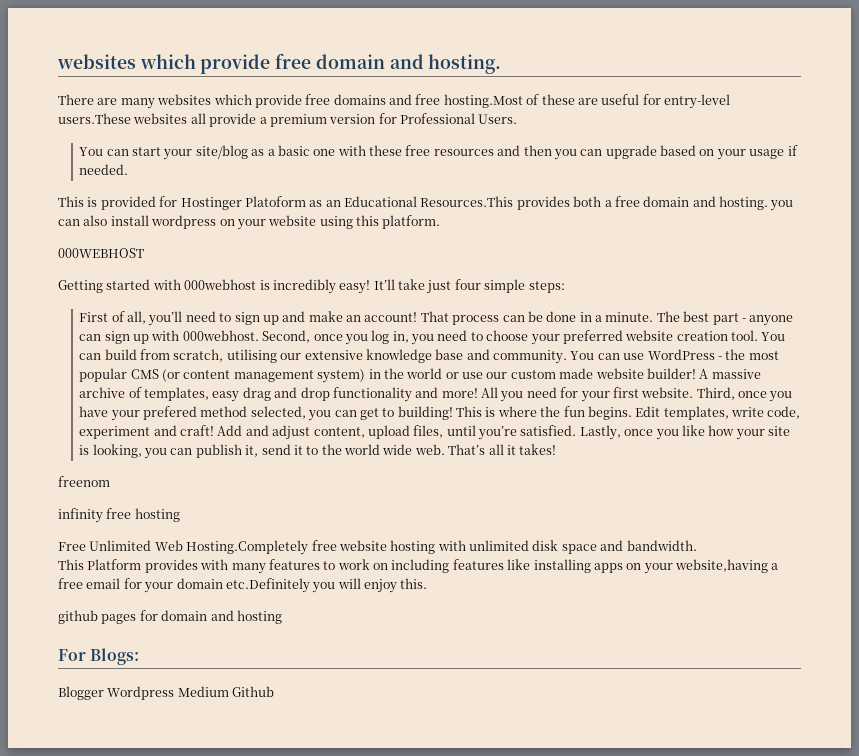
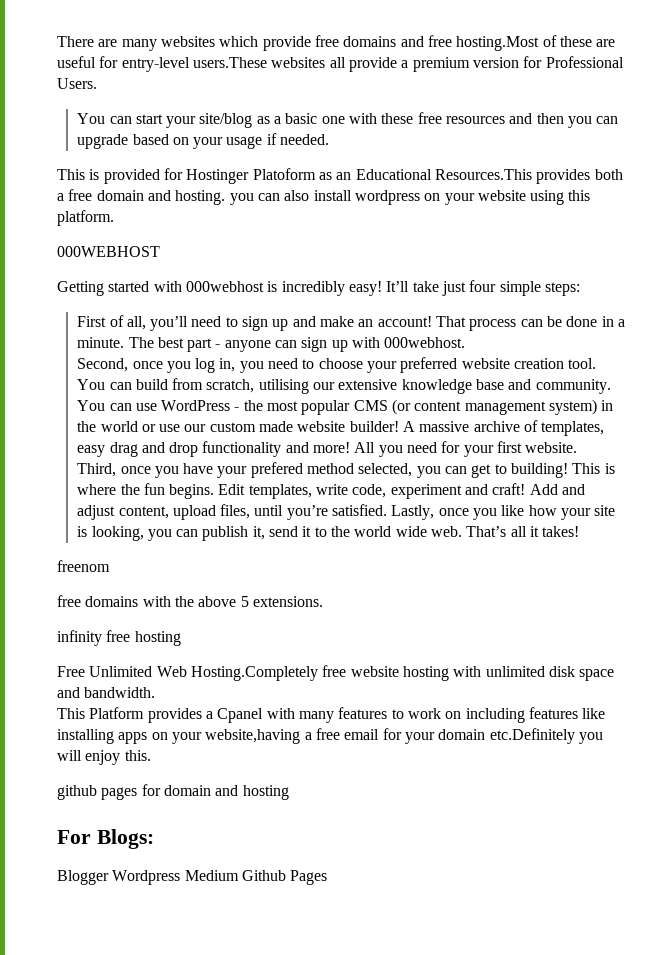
- websites which provide free domain and hosting.
- The best part - anyone can sign up with 000webhost. Second, once you log in, you need to choose your preferred website creation tool.
+ The best part - anyone can sign up with 000webhost.
+ Second, once you log in, you need to choose your preferred website creation tool.
- All you need for your first website. Third, once you have your prefered method selected, you can get to building!
+ All you need for your first website.
+ Third, once you have your prefered method selected, you can get to building!
+ free domains with the above 5 extensions.
- This Platform provides with many features to work on including features like installing apps on your website,having a free email for your domain etc.Definitely you will enjoy this.
+ This Platform provides a Cpanel with many features to work on including features like installing apps on your website,having a free email for your domain etc.Definitely you will enjoy this.
- Blogger Wordpress Medium Github
+ Blogger Wordpress Medium Github Pages

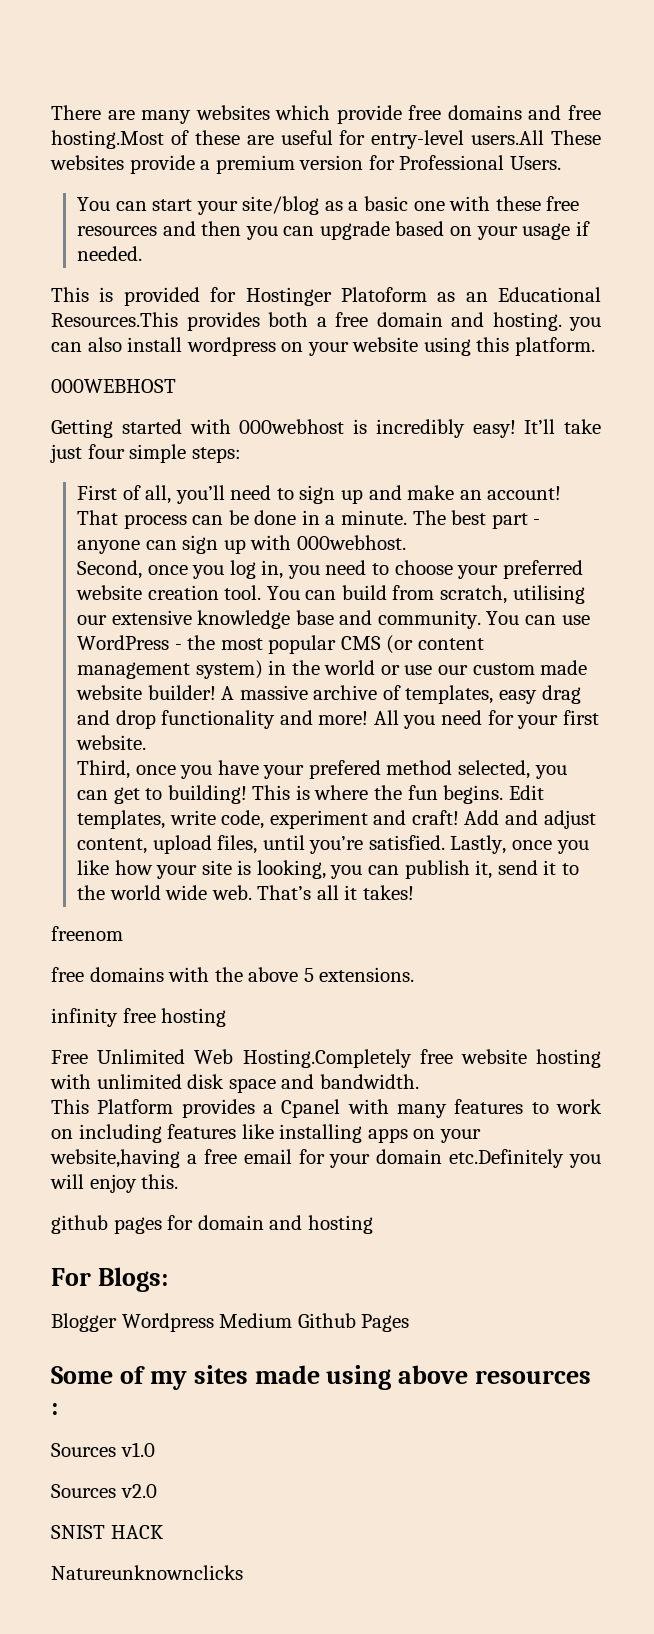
- There are many websites which provide free domains and free hosting.Most of these are useful for entry-level users.These websites all provide a premium version for Professional Users.
+ There are many websites which provide free domains and free hosting.Most of these are useful for entry-level users.All These websites provide a premium version for Professional Users.
+ Some of my sites made using above resources :
+ Sources v1.0
+ Sources v2.0
+ SNIST HACK
+ Natureunknownclicks

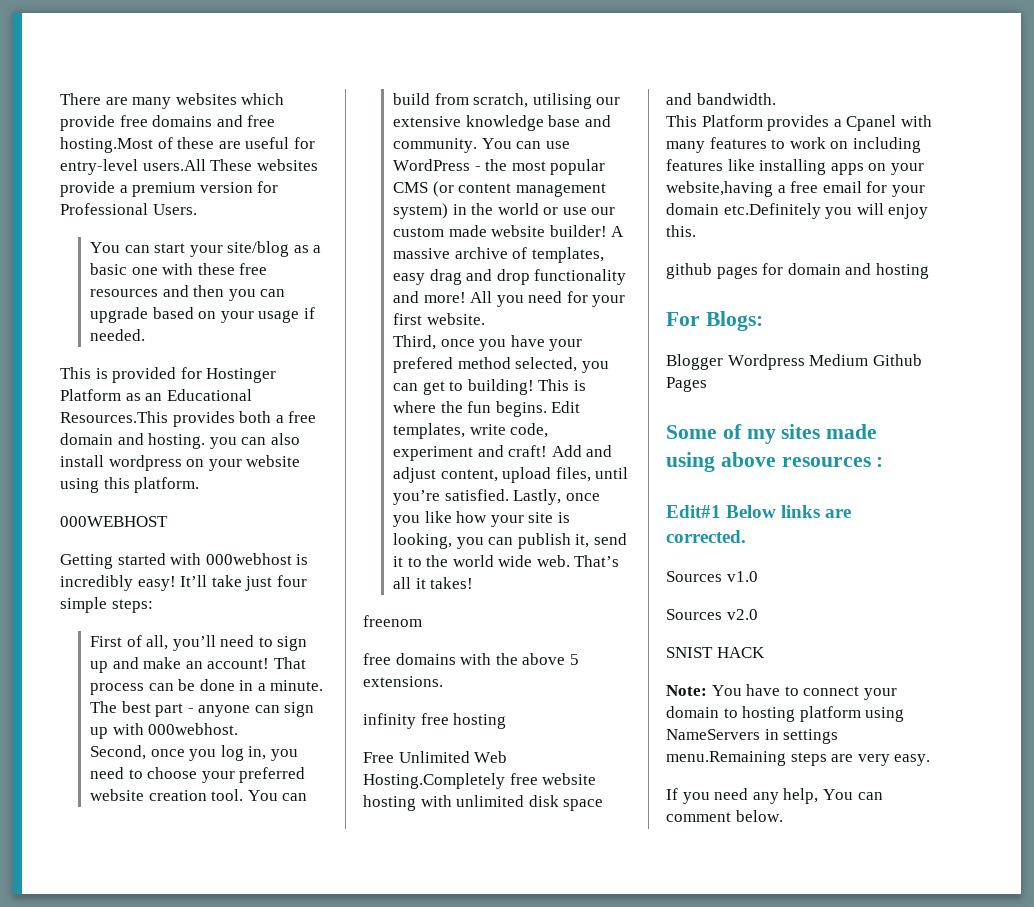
- This is provided for Hostinger Platoform as an Educational Resources.This provides both a free domain and hosting. you can also install wordpress on your website using this platform.
+ This is provided for Hostinger Platform as an Educational Resources.This provides both a free domain and hosting. you can also install wordpress on your website using this platform.
+ Edit#1 Below links are corrected.
- Natureunknownclicks
+ Note: You have to connect your domain to hosting platform using NameServers in settings menu.Remaining steps are very easy.
+ If you need any help, You can comment below.

